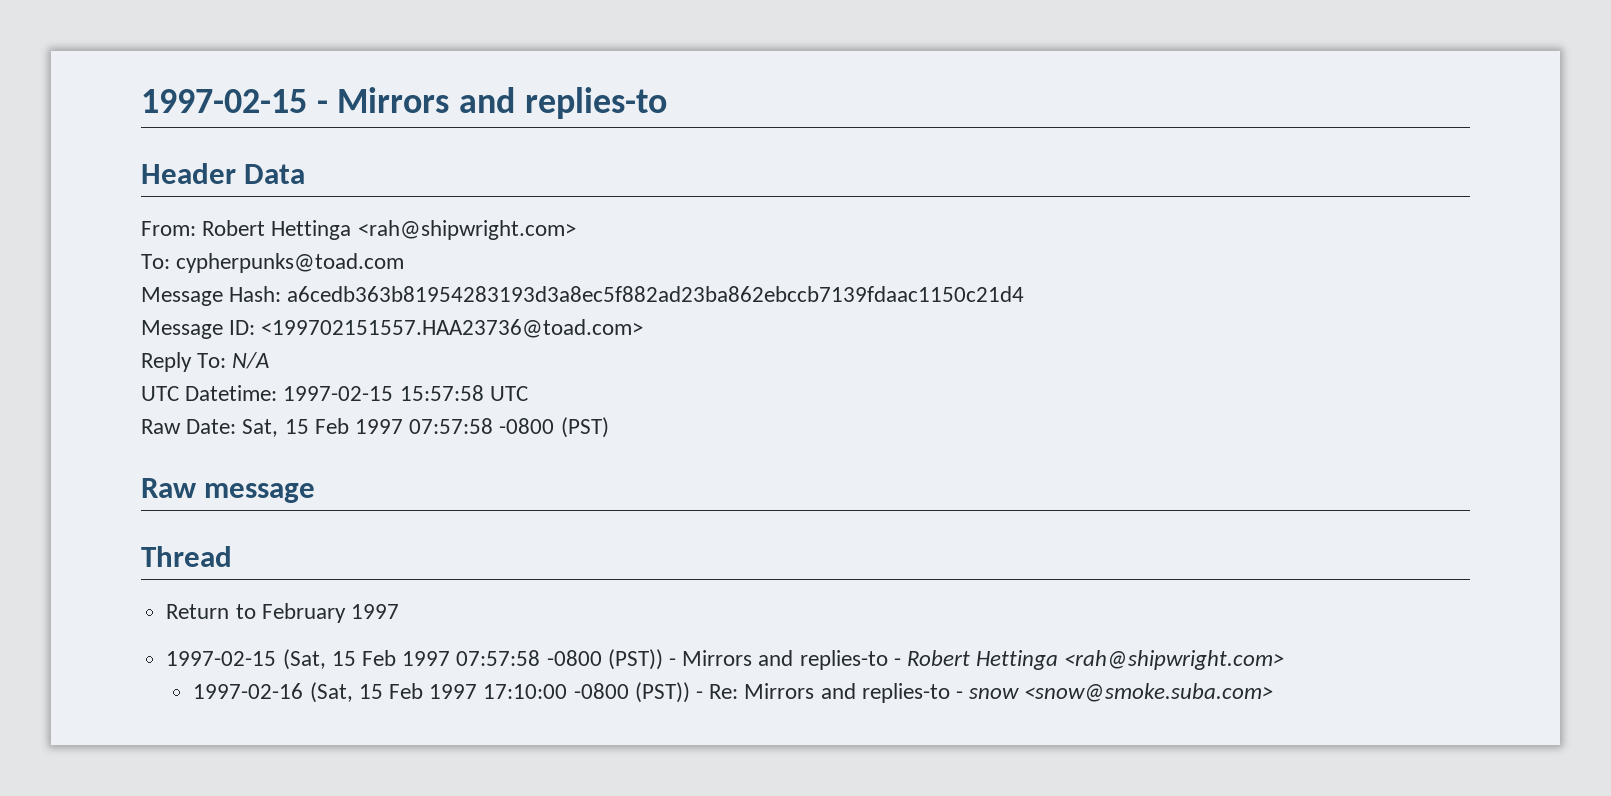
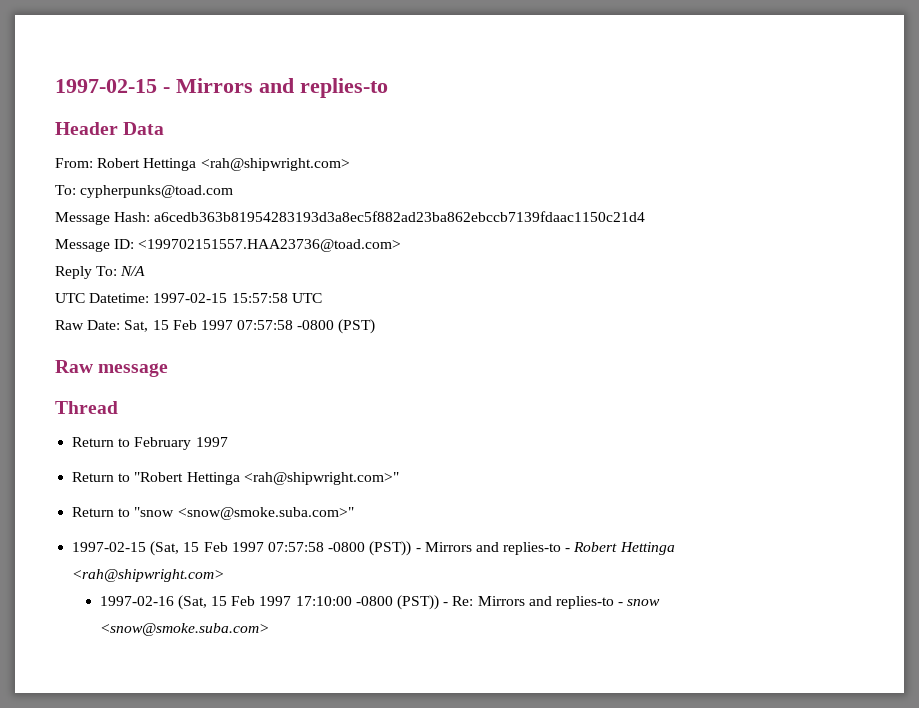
+ Return to "Robert Hettinga <rah@shipwright.com>"
+ Return to "snow <snow@smoke.suba.com>"

